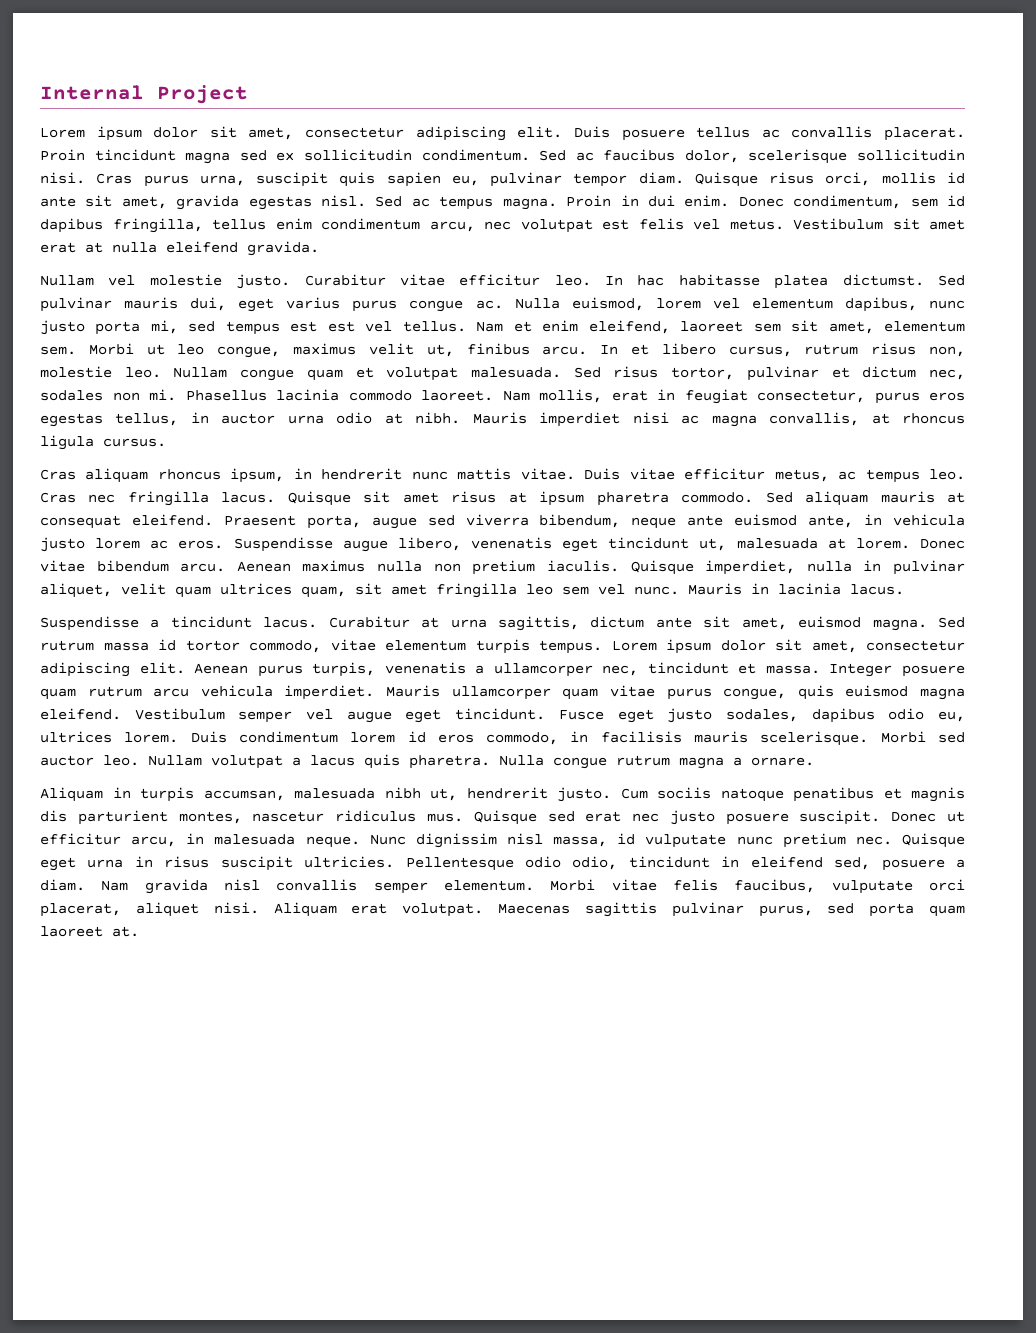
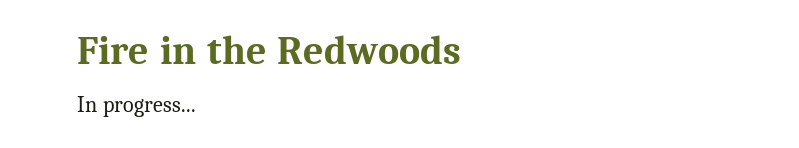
- Internal Project
- Lorem ipsum dolor sit amet, consectetur adipiscing elit. Duis posuere tellus ac convallis placerat. Proin tincidunt magna sed ex sollicitudin condimentum. Sed ac faucibus dolor, scelerisque sollicitudin nisi. Cras purus urna, suscipit quis sapien eu, pulvinar tempor diam. Quisque risus orci, mollis id ante sit amet, gravida egestas nisl. Sed ac tempus magna. Proin in dui enim. Donec condimentum, sem id dapibus fringilla, tellus enim condimentum arcu, nec volutpat est felis vel metus. Vestibulum sit amet erat at nulla eleifend gravida.
- Nullam vel molestie justo. Curabitur vitae efficitur leo. In hac habitasse platea dictumst. Sed pulvinar mauris dui, eget varius purus congue ac. Nulla euismod, lorem vel elementum dapibus, nunc justo porta mi, sed tempus est est vel tellus. Nam et enim eleifend, laoreet sem sit amet, elementum sem. Morbi ut leo congue, maximus velit ut, finibus arcu. In et libero cursus, rutrum risus non, molestie leo. Nullam congue quam et volutpat malesuada. Sed risus tortor, pulvinar et dictum nec, sodales non mi. Phasellus lacinia commodo laoreet. Nam mollis, erat in feugiat consectetur, purus eros egestas tellus, in auctor urna odio at nibh. Mauris imperdiet nisi ac magna convallis, at rhoncus ligula cursus.
- Cras aliquam rhoncus ipsum, in hendrerit nunc mattis vitae. Duis vitae efficitur metus, ac tempus leo. Cras nec fringilla lacus. Quisque sit amet risus at ipsum pharetra commodo. Sed aliquam mauris at consequat eleifend. Praesent porta, augue sed viverra bibendum, neque ante euismod ante, in vehicula justo lorem ac eros. Suspendisse augue libero, venenatis eget tincidunt ut, malesuada at lorem. Donec vitae bibendum arcu. Aenean maximus nulla non pretium iaculis. Quisque imperdiet, nulla in pulvinar aliquet, velit quam ultrices quam, sit amet fringilla leo sem vel nunc. Mauris in lacinia lacus.
- Suspendisse a tincidunt lacus. Curabitur at urna sagittis, dictum ante sit amet, euismod magna. Sed rutrum massa id tortor commodo, vitae elementum turpis tempus. Lorem ipsum dolor sit amet, consectetur adipiscing elit. Aenean purus turpis, venenatis a ullamcorper nec, tincidunt et massa. Integer posuere quam rutrum arcu vehicula imperdiet. Mauris ullamcorper quam vitae purus congue, quis euismod magna eleifend. Vestibulum semper vel augue eget tincidunt. Fusce eget justo sodales, dapibus odio eu, ultrices lorem. Duis condimentum lorem id eros commodo, in facilisis mauris scelerisque. Morbi sed auctor leo. Nullam volutpat a lacus quis pharetra. Nulla congue rutrum magna a ornare.
- Aliquam in turpis accumsan, malesuada nibh ut, hendrerit justo. Cum sociis natoque penatibus et magnis dis parturient montes, nascetur ridiculus mus. Quisque sed erat nec justo posuere suscipit. Donec ut efficitur arcu, in malesuada neque. Nunc dignissim nisl massa, id vulputate nunc pretium nec. Quisque eget urna in risus suscipit ultricies. Pellentesque odio odio, tincidunt in eleifend sed, posuere a diam. Nam gravida nisl convallis semper elementum. Morbi vitae felis faucibus, vulputate orci placerat, aliquet nisi. Aliquam erat volutpat. Maecenas sagittis pulvinar purus, sed porta quam laoreet at.
+ Fire in the Redwoods
+ In progress...

